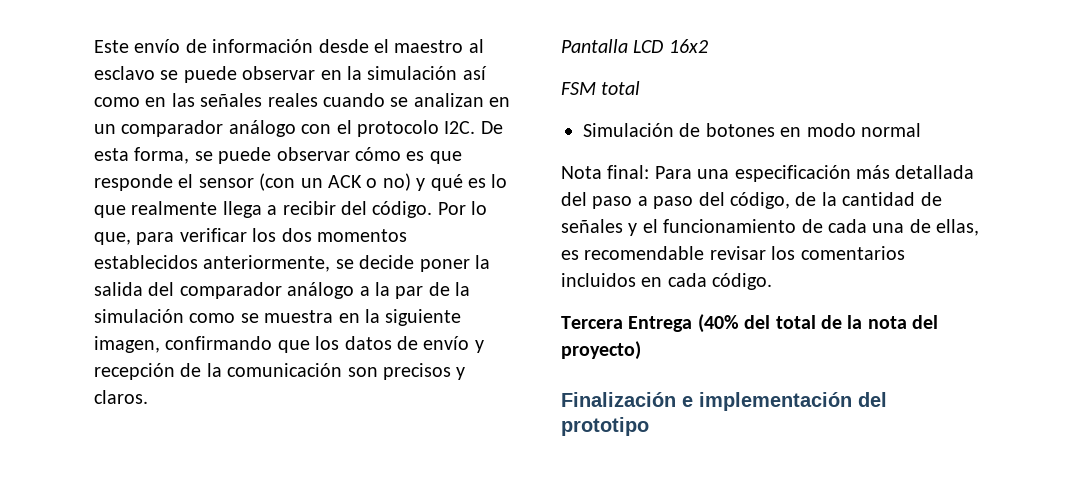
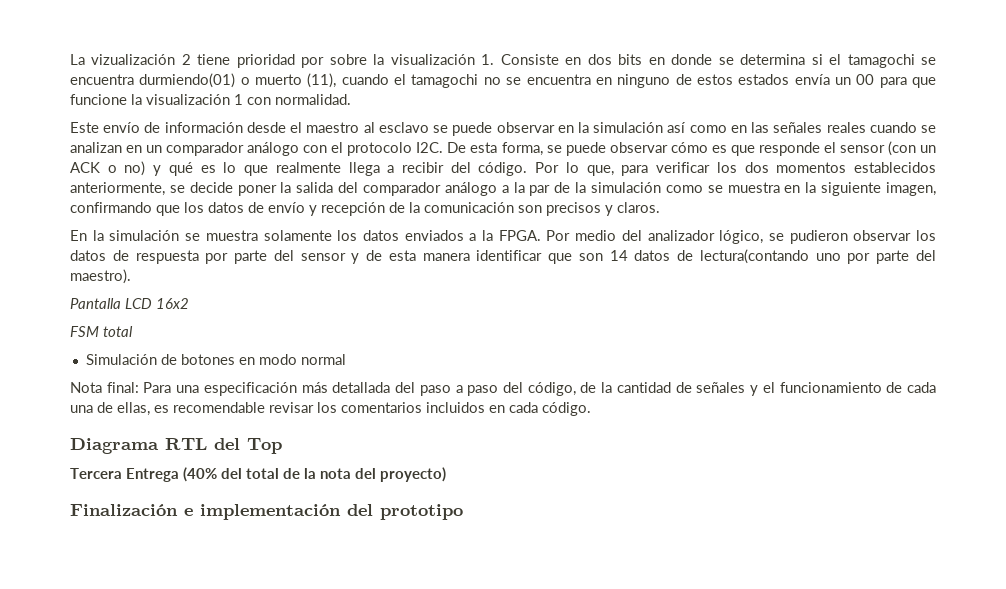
+ La vizualización 2 tiene prioridad por sobre la visualización 1. Consiste en dos bits en donde se determina si el tamagochi se encuentra durmiendo(01) o muerto (11), cuando el tamagochi no se encuentra en ninguno de estos estados envía un 00 para que funcione la visualización 1 con normalidad.
+ En la simulación se muestra solamente los datos enviados a la FPGA. Por medio del analizador lógico, se pudieron observar los datos de respuesta por parte del sensor y de esta manera identificar que son 14 datos de lectura(contando uno por parte del maestro).
+ Diagrama RTL del Top

